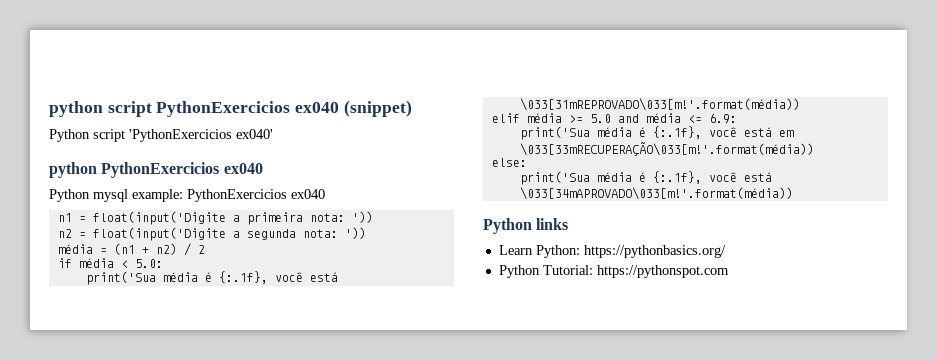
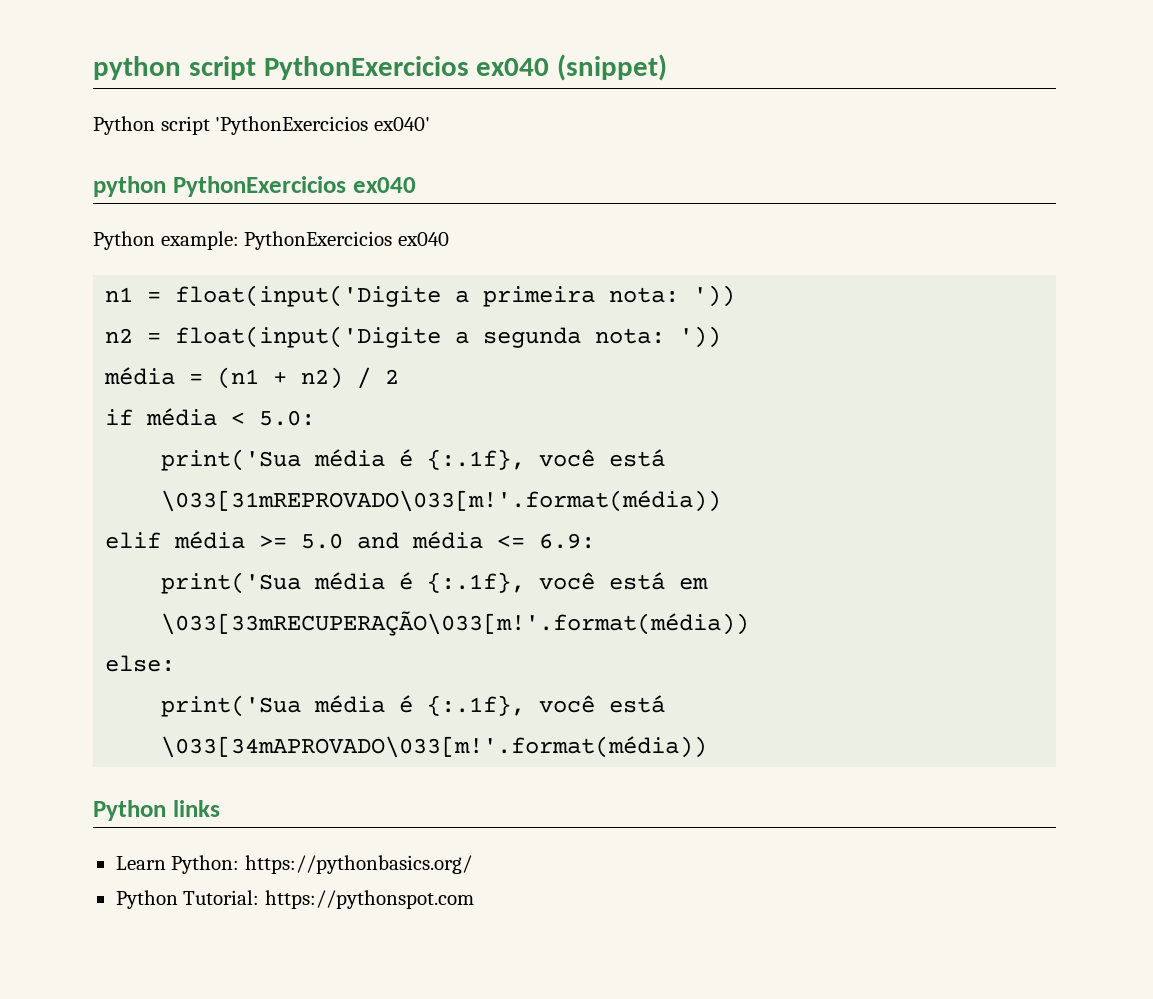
- Python mysql example: PythonExercicios ex040
+ Python example: PythonExercicios ex040

